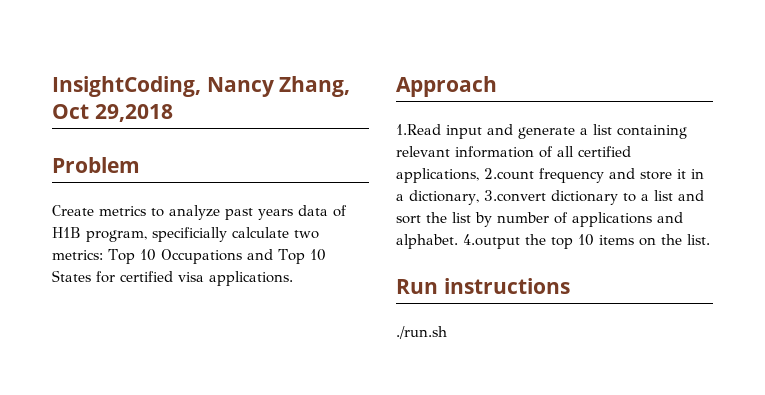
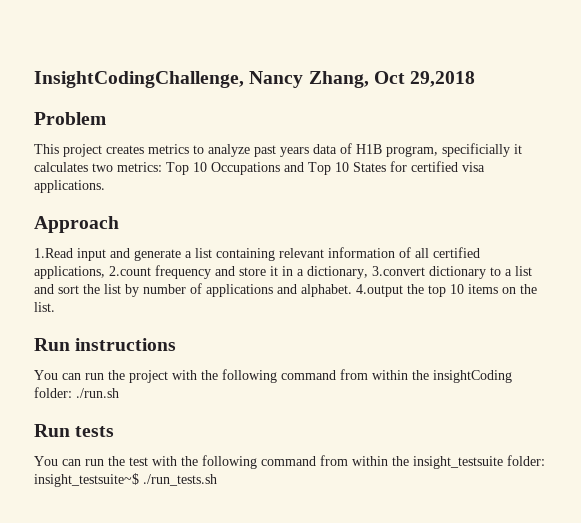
- InsightCoding, Nancy Zhang, Oct 29,2018
+ InsightCodingChallenge, Nancy Zhang, Oct 29,2018
- Create metrics to analyze past years data of H1B program, specificially calculate two metrics: Top 10 Occupations and Top 10 States for certified visa applications.
+ This project creates metrics to analyze past years data of H1B program, specificially it calculates two metrics: Top 10 Occupations and Top 10 States for certified visa applications.
- ./run.sh
+ You can run the project with the following command from within the insightCoding folder: ./run.sh
+ Run tests
+ You can run the test with the following command from within the insight_testsuite folder: insight_testsuite~$ ./run_tests.sh

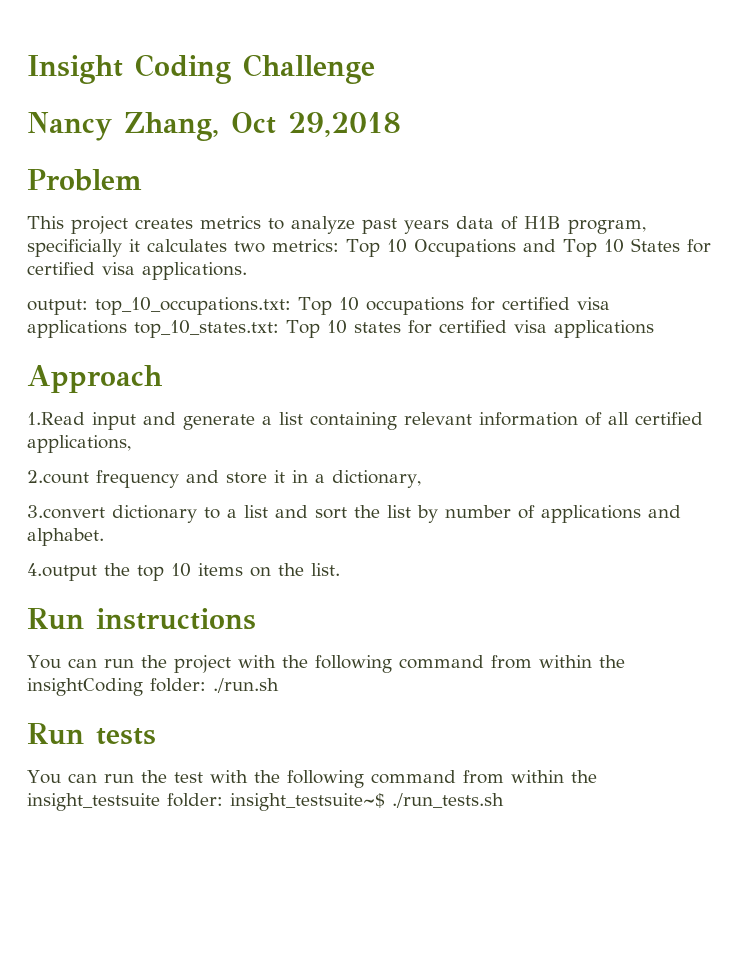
- InsightCodingChallenge, Nancy Zhang, Oct 29,2018
+ Insight Coding Challenge
+ Nancy Zhang, Oct 29,2018
+ output: top_10_occupations.txt: Top 10 occupations for certified visa applications top_10_states.txt: Top 10 states for certified visa applications
- 1.Read input and generate a list containing relevant information of all certified applications, 2.count frequency and store it in a dictionary, 3.convert dictionary to a list and sort the list by number of applications and alphabet. 4.output the top 10 items on the list.
+ 1.Read input and generate a list containing relevant information of all certified applications,
+ 2.count frequency and store it in a dictionary,
+ 3.convert dictionary to a list and sort the list by number of applications and alphabet.
+ 4.output the top 10 items on the list.

